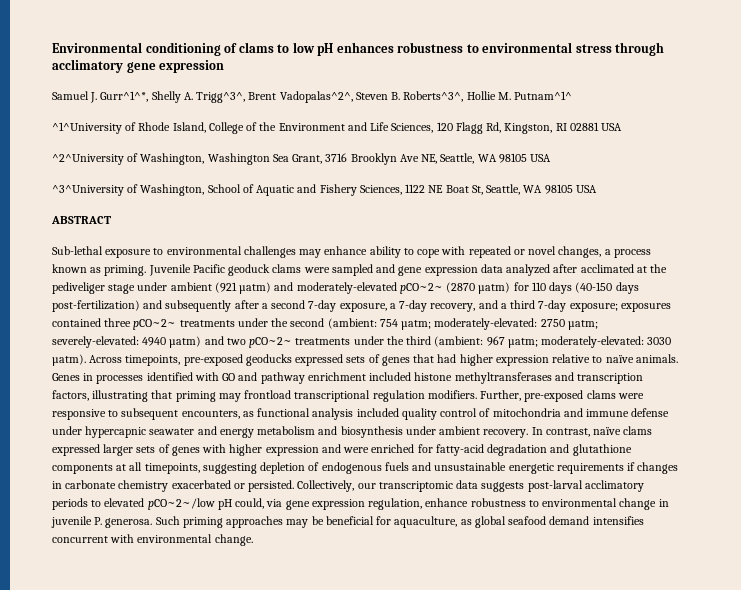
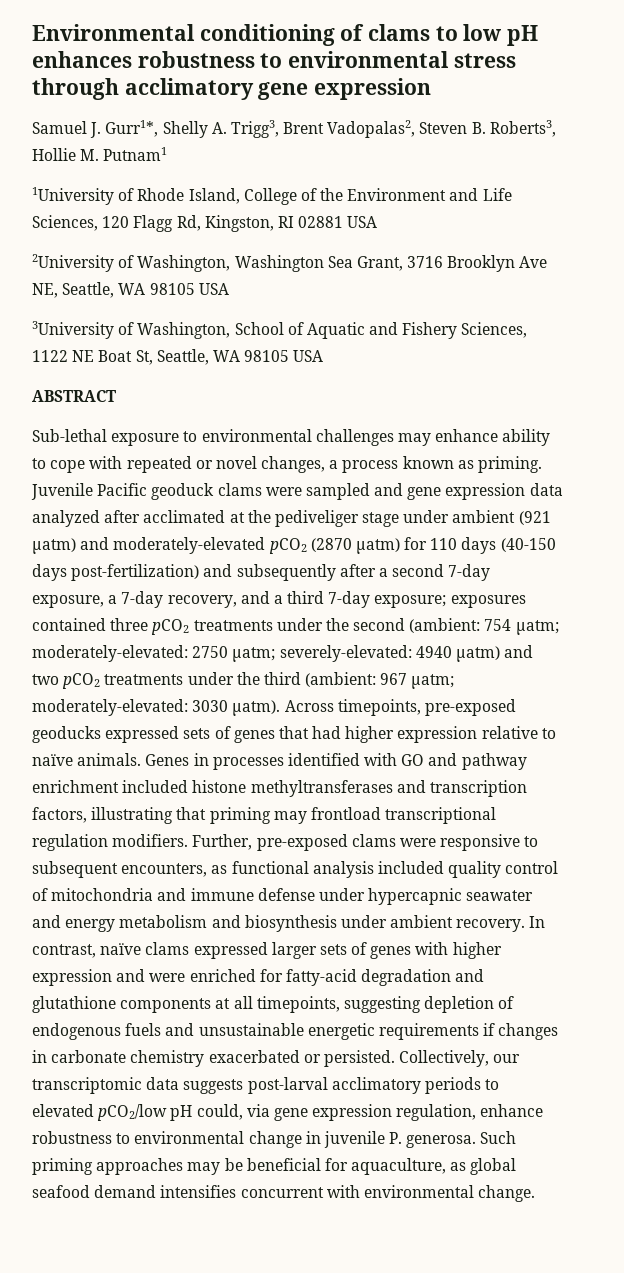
- Samuel J. Gurr^1^*, Shelly A. Trigg^3^, Brent Vadopalas^2^, Steven B. Roberts^3^, Hollie M. Putnam^1^
- ^1^University of Rhode Island, College of the Environment and Life Sciences, 120 Flagg Rd, Kingston, RI 02881 USA
+ Samuel J. Gurr1*, Shelly A. Trigg3, Brent Vadopalas2, Steven B. Roberts3, Hollie M. Putnam1
+ 1University of Rhode Island, College of the Environment and Life Sciences, 120 Flagg Rd, Kingston, RI 02881 USA
- ^2^University of Washington, Washington Sea Grant, 3716 Brooklyn Ave NE, Seattle, WA 98105 USA
+ 2University of Washington, Washington Sea Grant, 3716 Brooklyn Ave NE, Seattle, WA 98105 USA
- ^3^University of Washington, School of Aquatic and Fishery Sciences, 1122 NE Boat St, Seattle, WA 98105 USA
+ 3University of Washington, School of Aquatic and Fishery Sciences, 1122 NE Boat St, Seattle, WA 98105 USA
- Juvenile Pacific geoduck clams were sampled and gene expression data analyzed after acclimated at the pediveliger stage under ambient (921 µatm) and moderately-elevated pCO~2~ (2870 µatm) for 110 days (40-150 days post-fertilization) and subsequently after a second 7-day exposure, a 7-day recovery, and a third 7-day exposure;
+ Juvenile Pacific geoduck clams were sampled and gene expression data analyzed after acclimated at the pediveliger stage under ambient (921 µatm) and moderately-elevated pCO2 (2870 µatm) for 110 days (40-150 days post-fertilization) and subsequently after a second 7-day exposure, a 7-day recovery, and a third 7-day exposure;
- exposures contained three pCO~2~ treatments under the second (ambient:
+ exposures contained three pCO2 treatments under the second (ambient:
- 4940 µatm) and two pCO~2~ treatments under the third (ambient:
+ 4940 µatm) and two pCO2 treatments under the third (ambient:
- Collectively, our transcriptomic data suggests post-larval acclimatory periods to elevated pCO~2~/low pH could, via gene expression regulation, enhance robustness to environmental change in juvenile P. generosa.
+ Collectively, our transcriptomic data suggests post-larval acclimatory periods to elevated pCO2/low pH could, via gene expression regulation, enhance robustness to environmental change in juvenile P. generosa.

